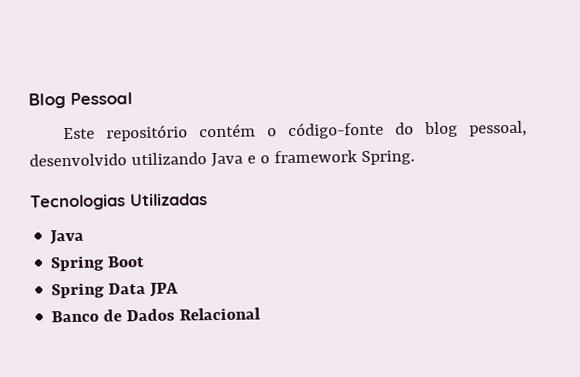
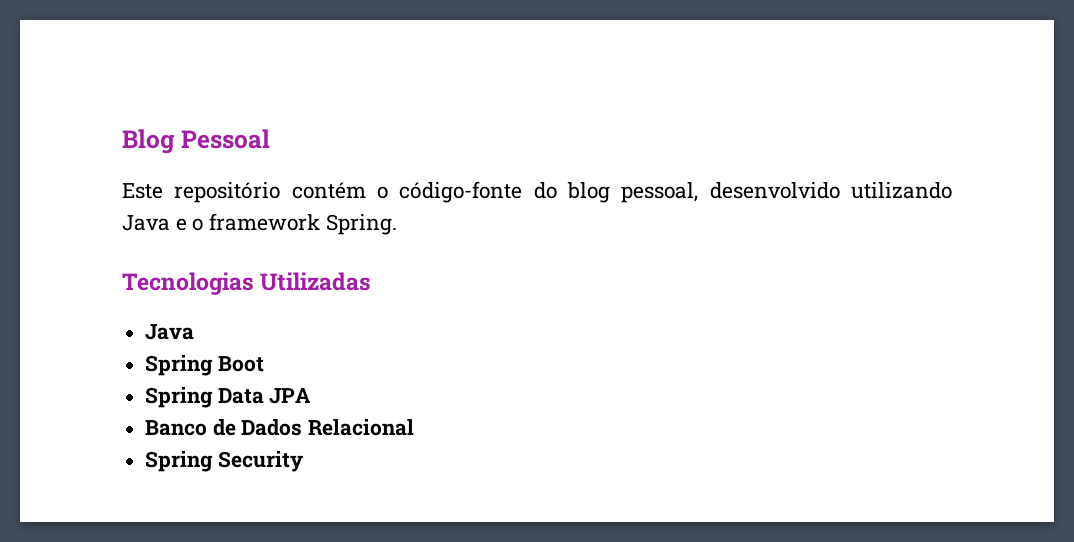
+ Spring Security

